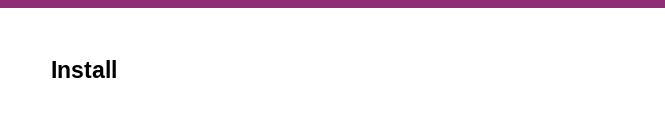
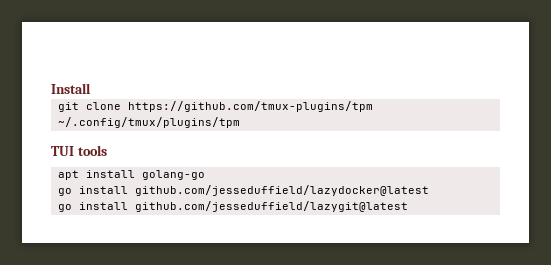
+ git clone https://github.com/tmux-plugins/tpm ~/.config/tmux/plugins/tpm
+ TUI tools
+ apt install golang-go
+ go install github.com/jesseduffield/lazydocker@latest
+ go install github.com/jesseduffield/lazygit@latest

